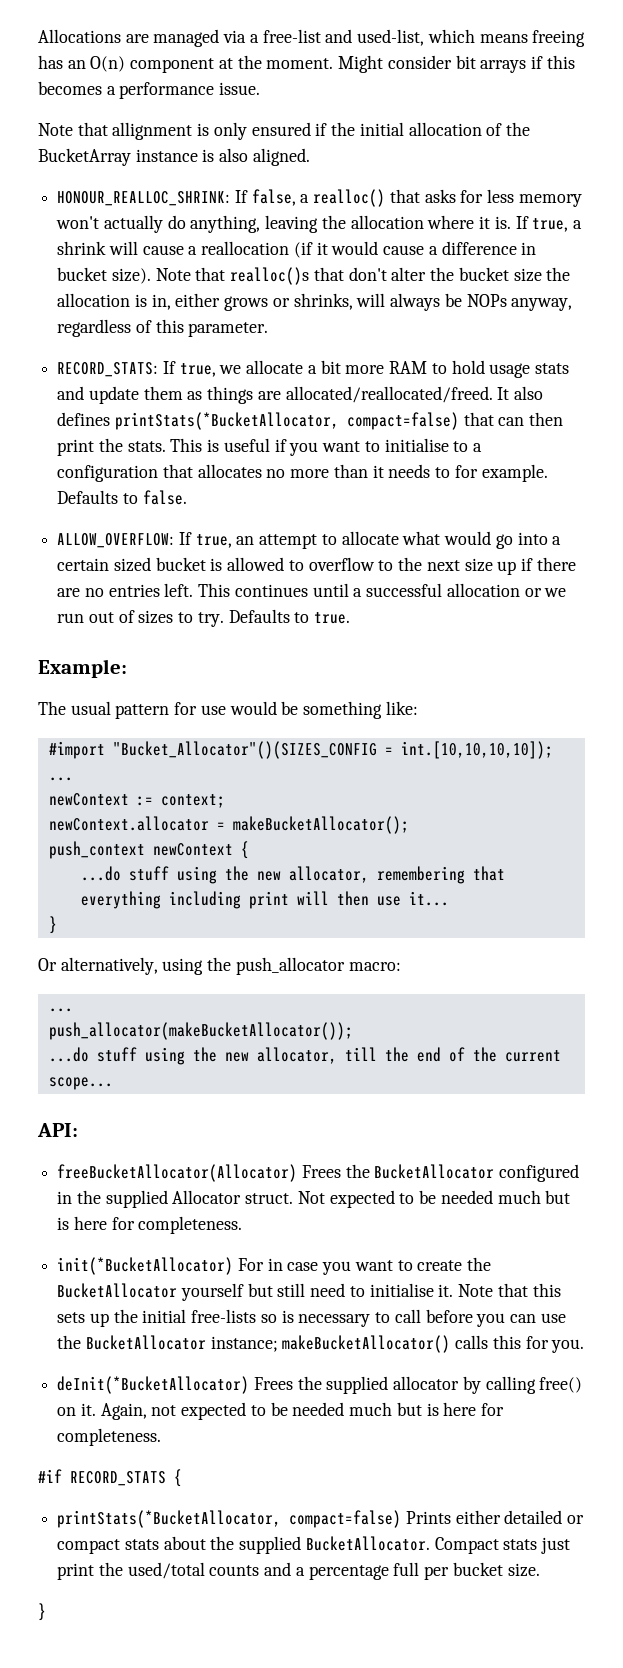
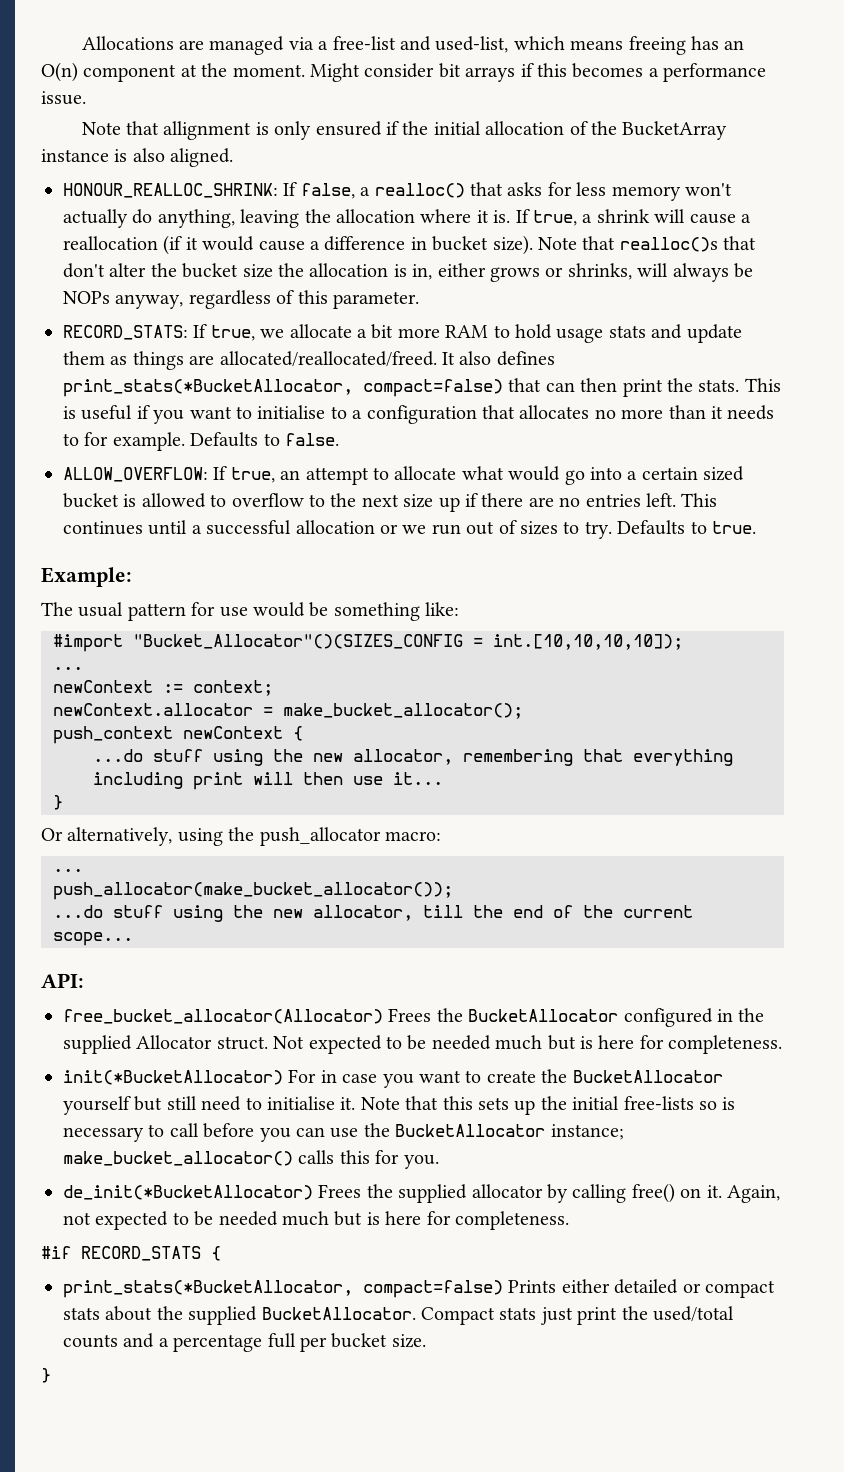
- It also defines printStats(*BucketAllocator, compact=false) that can then print the stats.
+ It also defines print_stats(*BucketAllocator, compact=false) that can then print the stats.
- newContext.allocator = makeBucketAllocator();
+ newContext.allocator = make_bucket_allocator();
- push_allocator(makeBucketAllocator());
+ push_allocator(make_bucket_allocator());
- freeBucketAllocator(Allocator) Frees the BucketAllocator configured in the supplied Allocator struct.
+ free_bucket_allocator(Allocator) Frees the BucketAllocator configured in the supplied Allocator struct.
- Note that this sets up the initial free-lists so is necessary to call before you can use the BucketAllocator instance; makeBucketAllocator() calls this for you.
+ Note that this sets up the initial free-lists so is necessary to call before you can use the BucketAllocator instance; make_bucket_allocator() calls this for you.
- deInit(*BucketAllocator) Frees the supplied allocator by calling free() on it.
+ de_init(*BucketAllocator) Frees the supplied allocator by calling free() on it.
- printStats(*BucketAllocator, compact=false) Prints either detailed or compact stats about the supplied BucketAllocator.
+ print_stats(*BucketAllocator, compact=false) Prints either detailed or compact stats about the supplied BucketAllocator.

